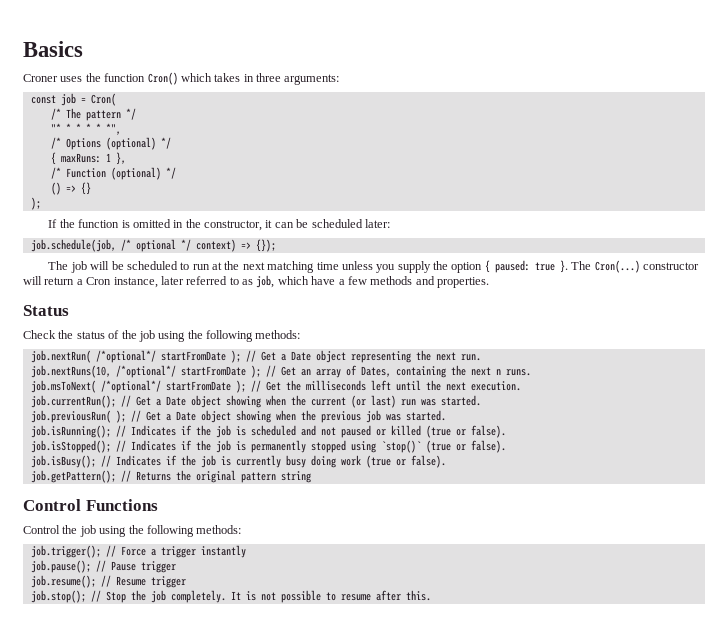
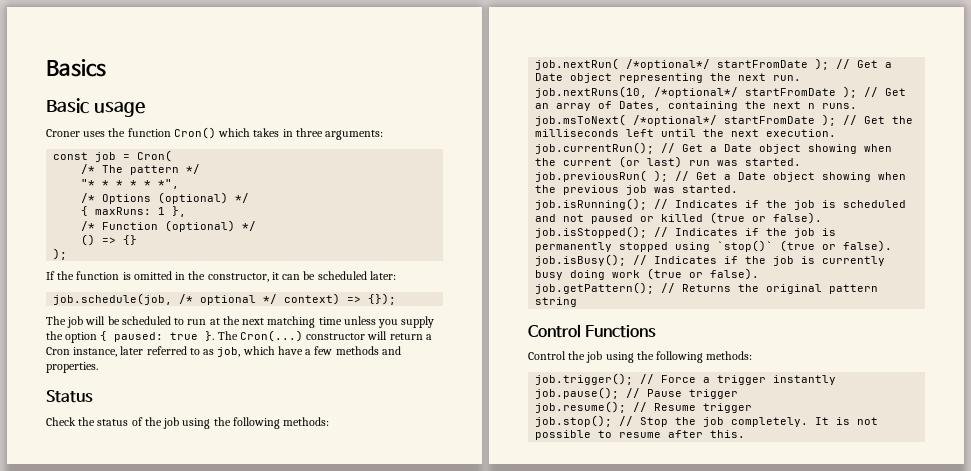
+ Basic usage

